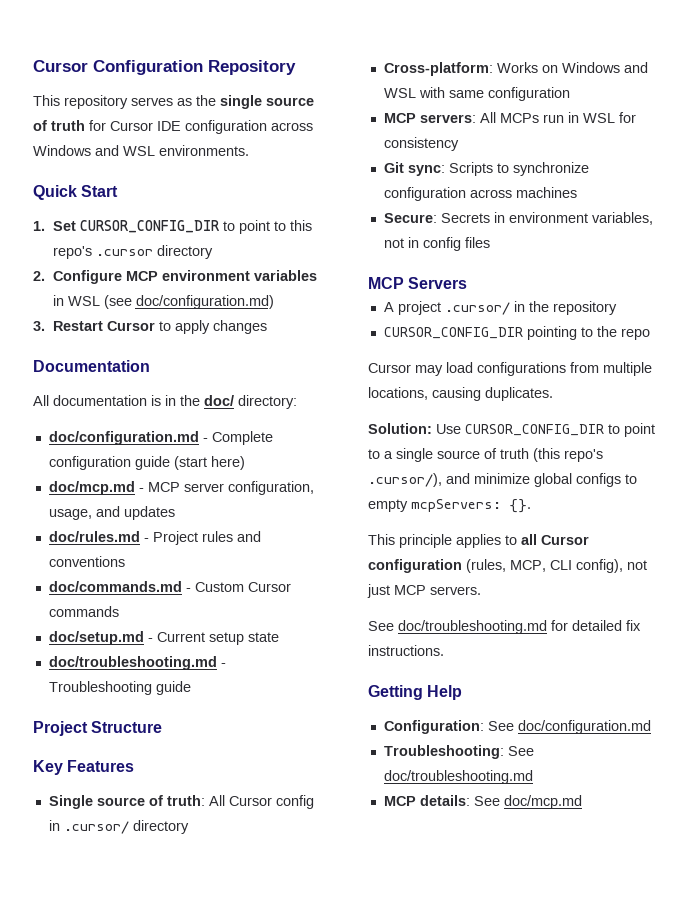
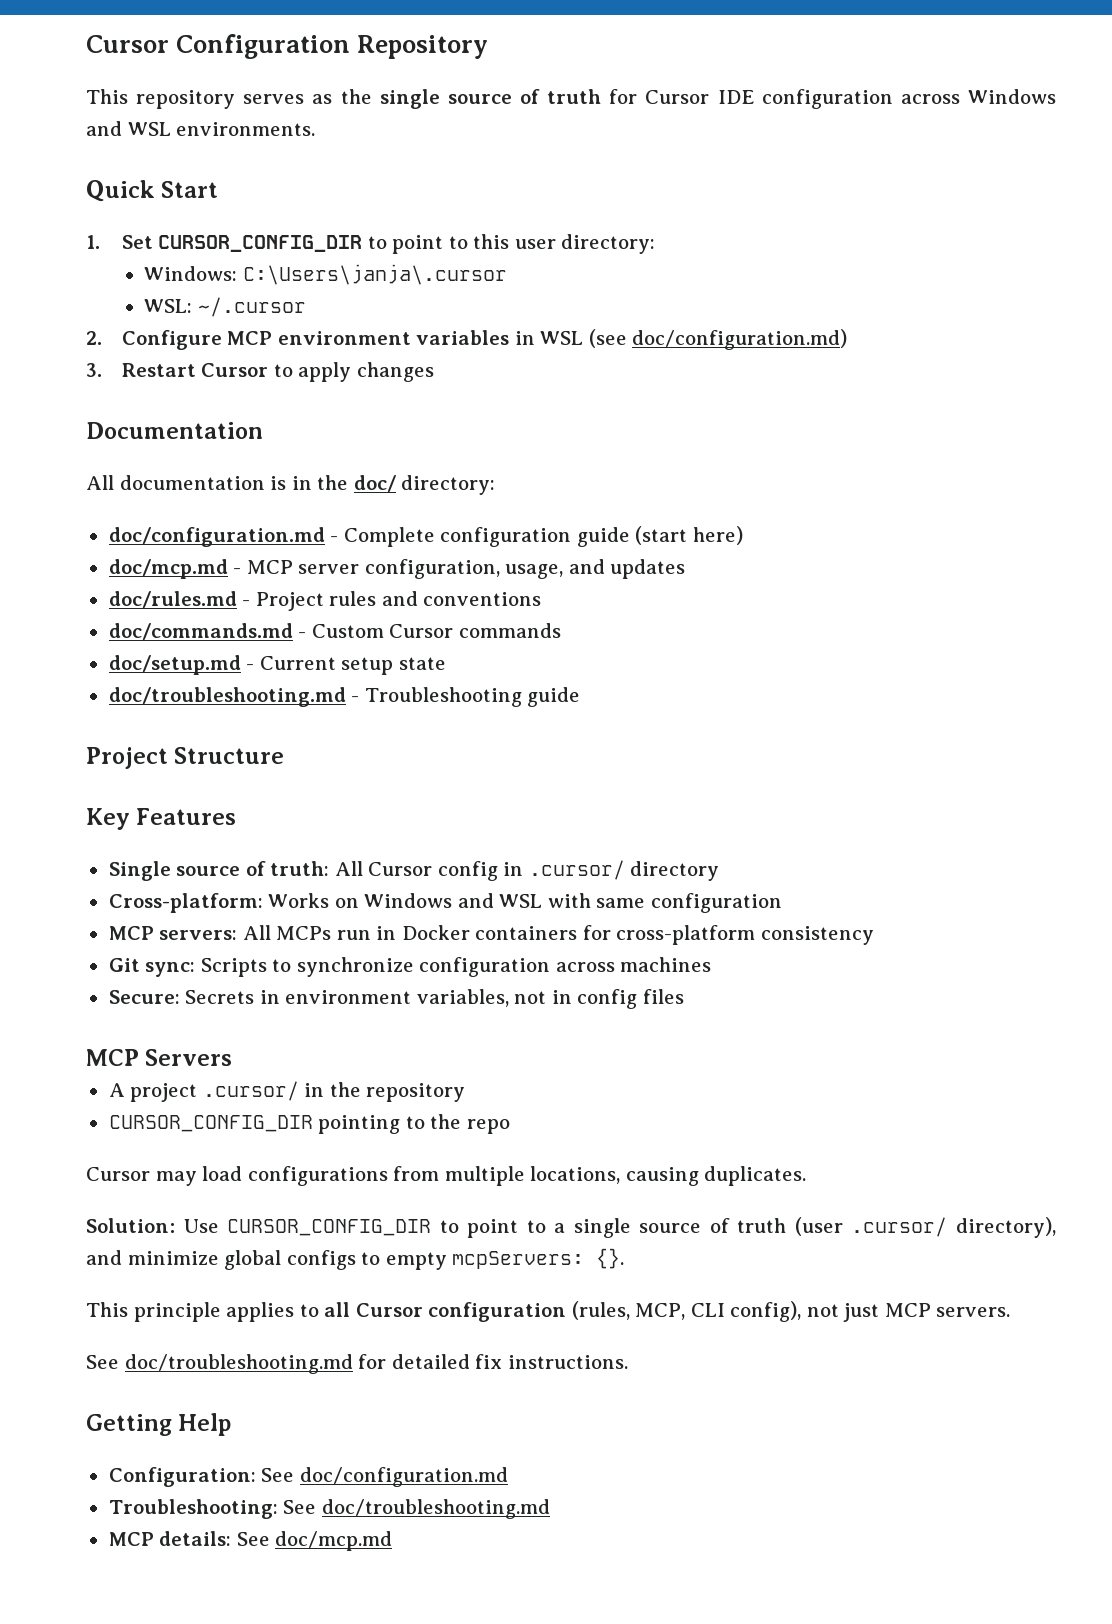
- 1. Set CURSOR_CONFIG_DIR to point to this repo's .cursor directory
+ 1. Set CURSOR_CONFIG_DIR to point to this user directory:
+ Windows: C:\Users\janja\.cursor
+ WSL: ~/.cursor
- MCP servers: All MCPs run in WSL for consistency
+ MCP servers: All MCPs run in Docker containers for cross-platform consistency
- Solution: Use CURSOR_CONFIG_DIR to point to a single source of truth (this repo's .cursor/), and minimize global configs to empty mcpServers: {}.
+ Solution: Use CURSOR_CONFIG_DIR to point to a single source of truth (user .cursor/ directory), and minimize global configs to empty mcpServers: {}.

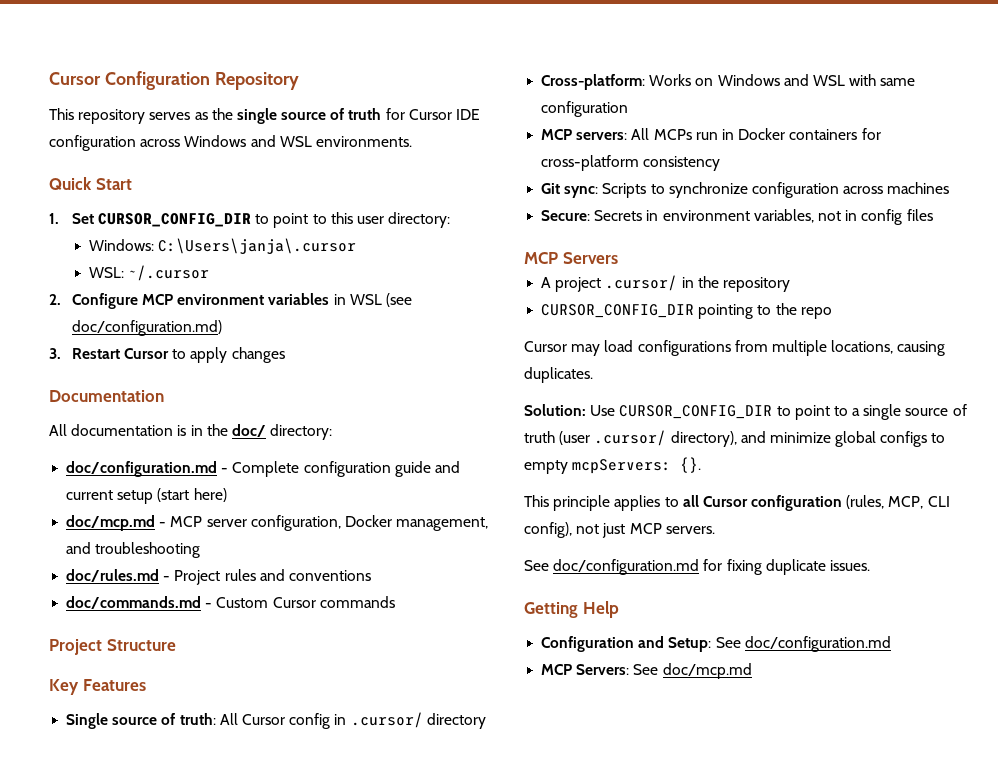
- doc/configuration.md - Complete configuration guide (start here)
+ doc/configuration.md - Complete configuration guide and current setup (start here)
- doc/mcp.md - MCP server configuration, usage, and updates
+ doc/mcp.md - MCP server configuration, Docker management, and troubleshooting
- doc/setup.md - Current setup state
- doc/troubleshooting.md - Troubleshooting guide
- See doc/troubleshooting.md for detailed fix instructions.
+ See doc/configuration.md for fixing duplicate issues.
- Configuration: See doc/configuration.md
- Troubleshooting: See doc/troubleshooting.md
- MCP details: See doc/mcp.md
+ Configuration and Setup: See doc/configuration.md
+ MCP Servers: See doc/mcp.md

